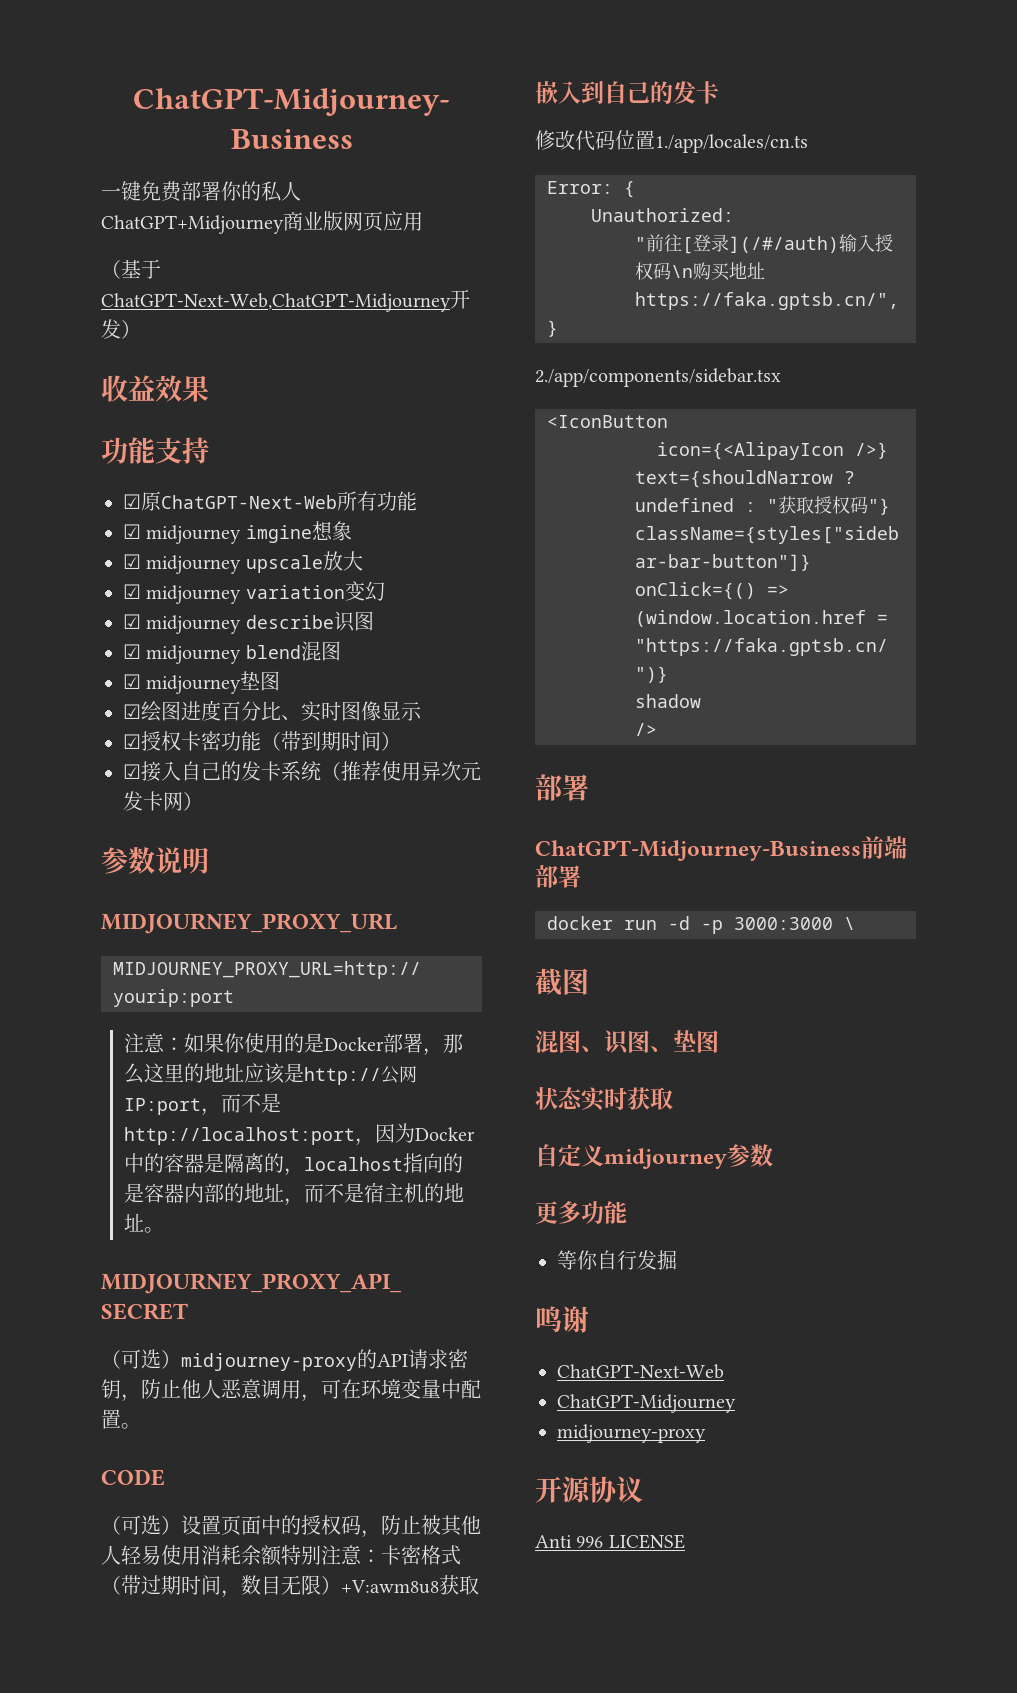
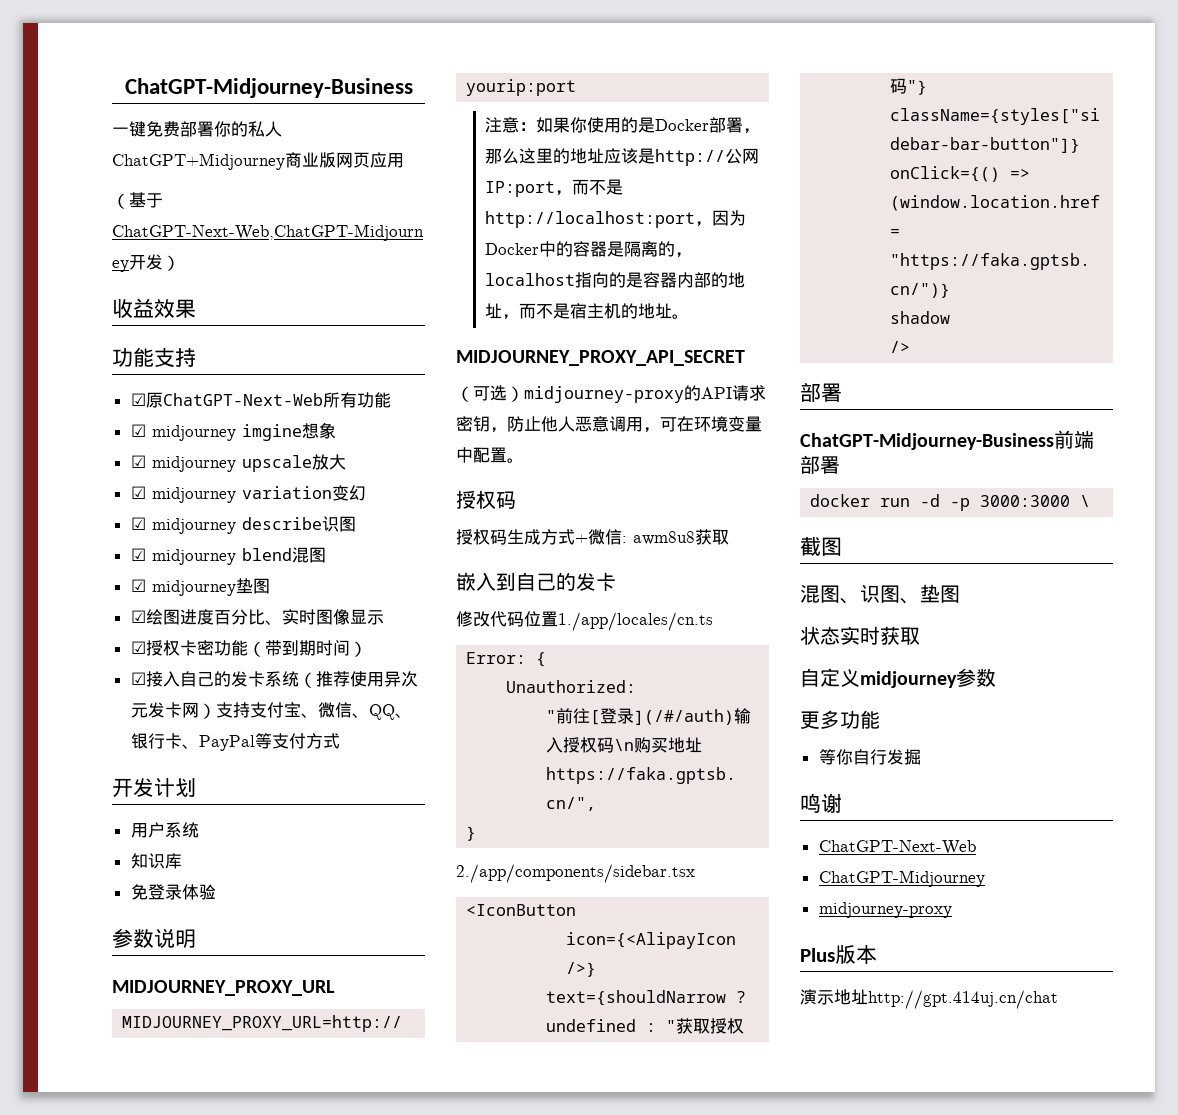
- ☑接入自己的发卡系统（推荐使用异次元发卡网）
+ ☑接入自己的发卡系统（推荐使用异次元发卡网）支持支付宝、微信、QQ、银行卡、PayPal等支付方式
+ 开发计划
+ 用户系统
+ 知识库
+ 免登录体验
  （可选）midjourney-proxy的API请求密钥，防止他人恶意调用，可在环境变量中配置。
- CODE
- （可选）设置页面中的授权码，防止被其他人轻易使用消耗余额特别注意：卡密格式（带过期时间，数目无限）+V:awm8u8获取
+ 授权码
+ 授权码生成方式+微信: awm8u8获取
- 开源协议
- Anti 996 LICENSE
+ Plus版本
+ 演示地址http://gpt.414uj.cn/chat

